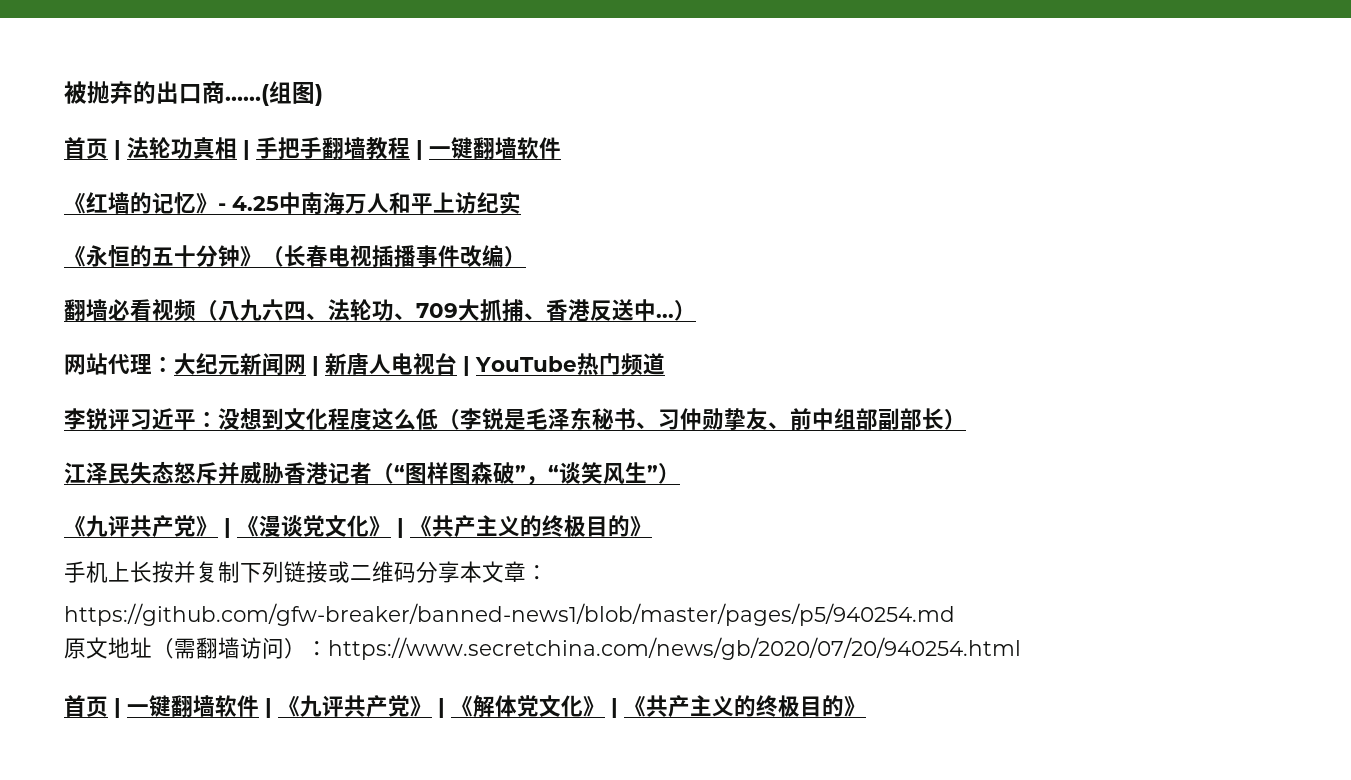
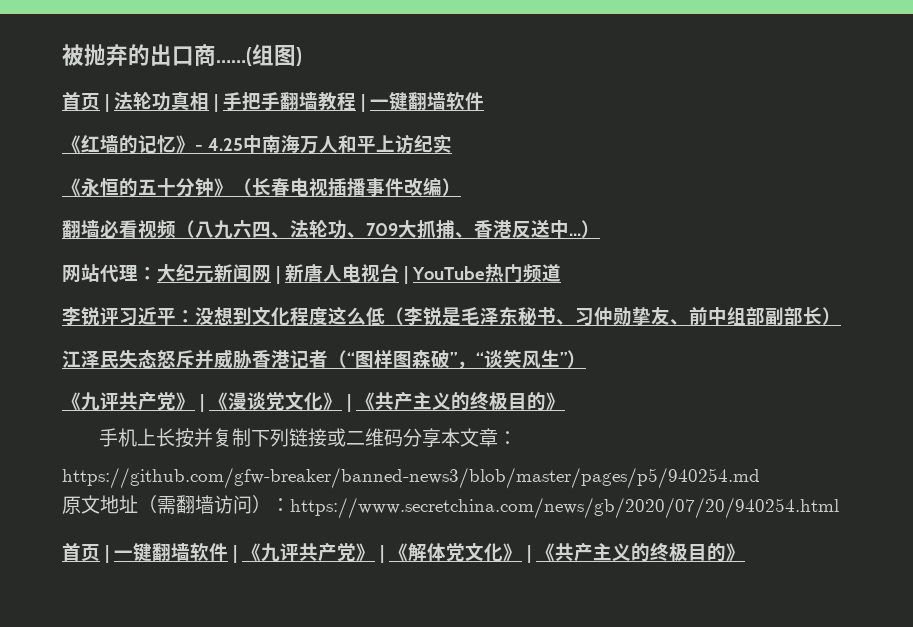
- https://github.com/gfw-breaker/banned-news1/blob/master/pages/p5/940254.md
+ https://github.com/gfw-breaker/banned-news3/blob/master/pages/p5/940254.md

